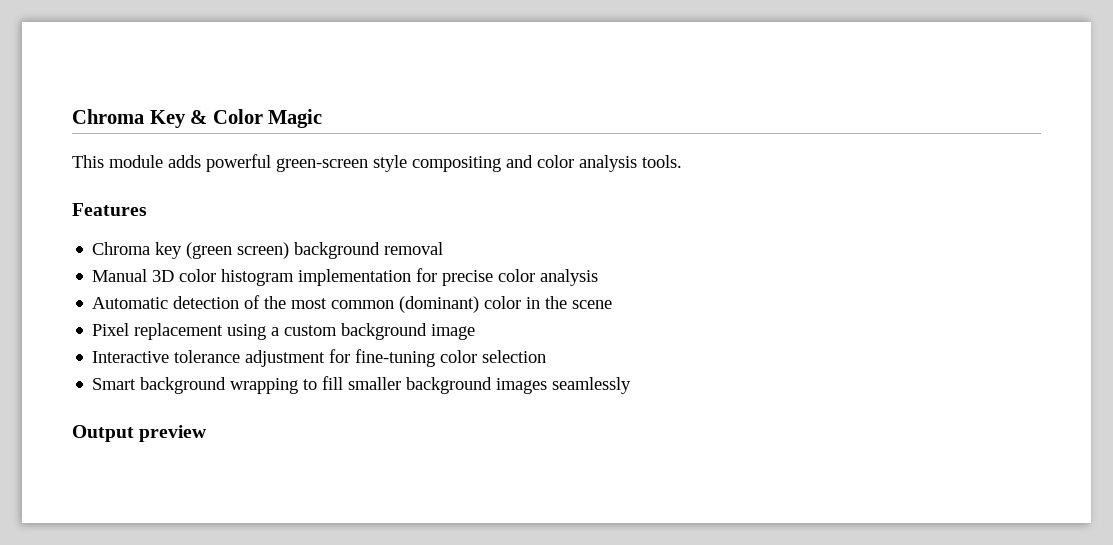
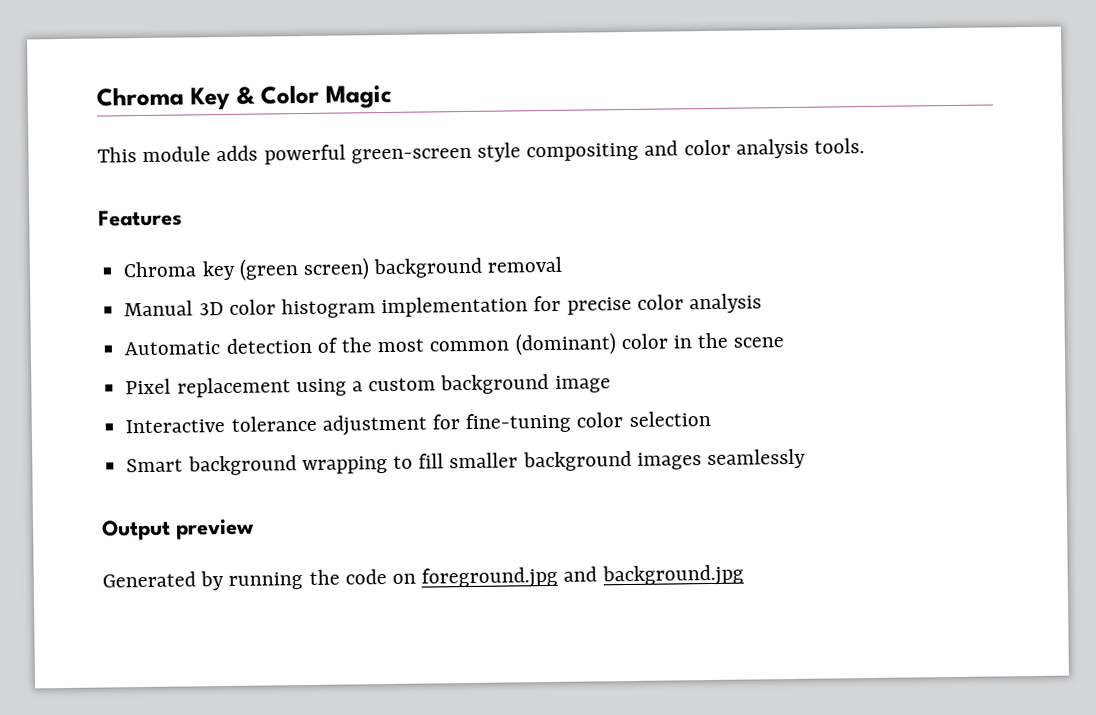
+ Generated by running the code on foreground.jpg and background.jpg

